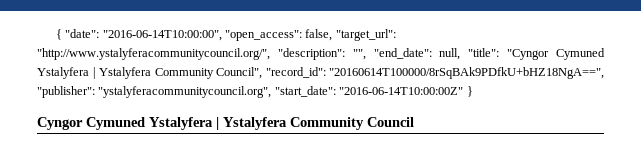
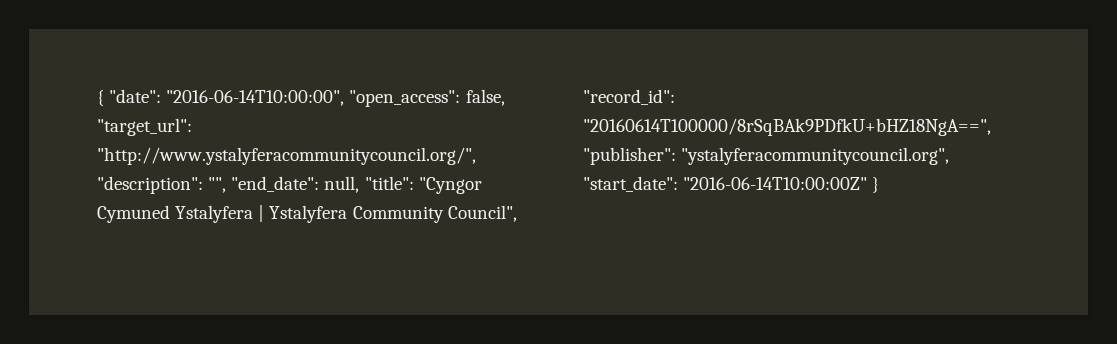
- Cyngor Cymuned Ystalyfera | Ystalyfera Community Council

